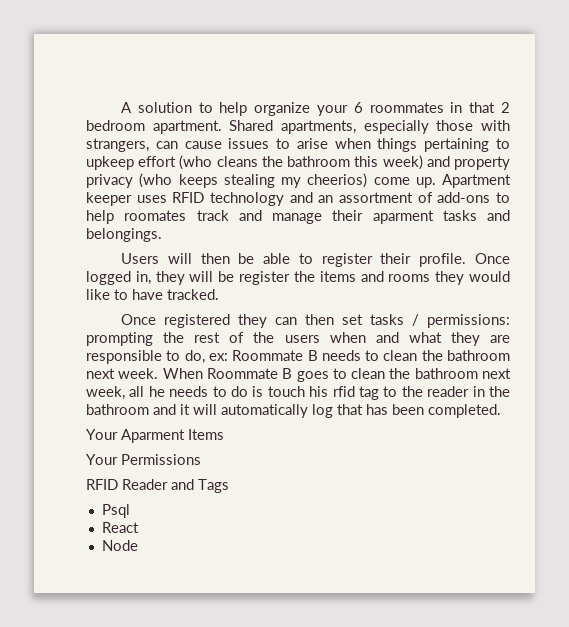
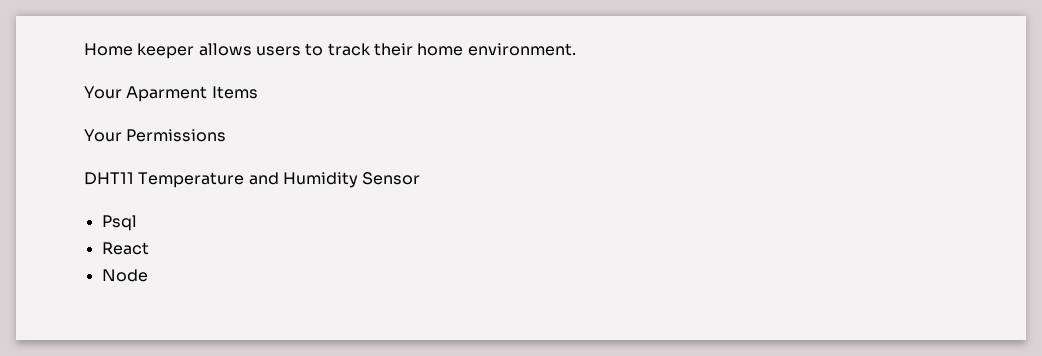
- A solution to help organize your 6 roommates in that 2 bedroom apartment. Shared apartments, especially those with strangers, can cause issues to arise when things pertaining to upkeep effort (who cleans the bathroom this week) and property privacy (who keeps stealing my cheerios) come up. Apartment keeper uses RFID technology and an assortment of add-ons to help roomates track and manage their aparment tasks and belongings.
- Users will then be able to register their profile. Once logged in, they will be register the items and rooms they would like to have tracked.
- Once registered they can then set tasks / permissions: prompting the rest of the users when and what they are responsible to do, ex: Roommate B needs to clean the bathroom next week. When Roommate B goes to clean the bathroom next week, all he needs to do is touch his rfid tag to the reader in the bathroom and it will automatically log that has been completed.
+ Home keeper allows users to track their home environment.
- RFID Reader and Tags
+ DHT11 Temperature and Humidity Sensor

